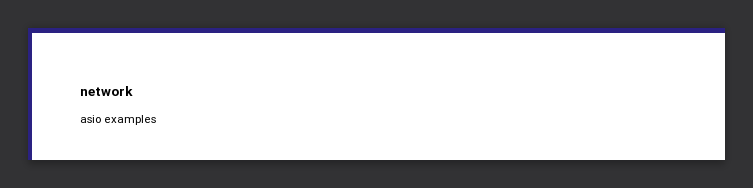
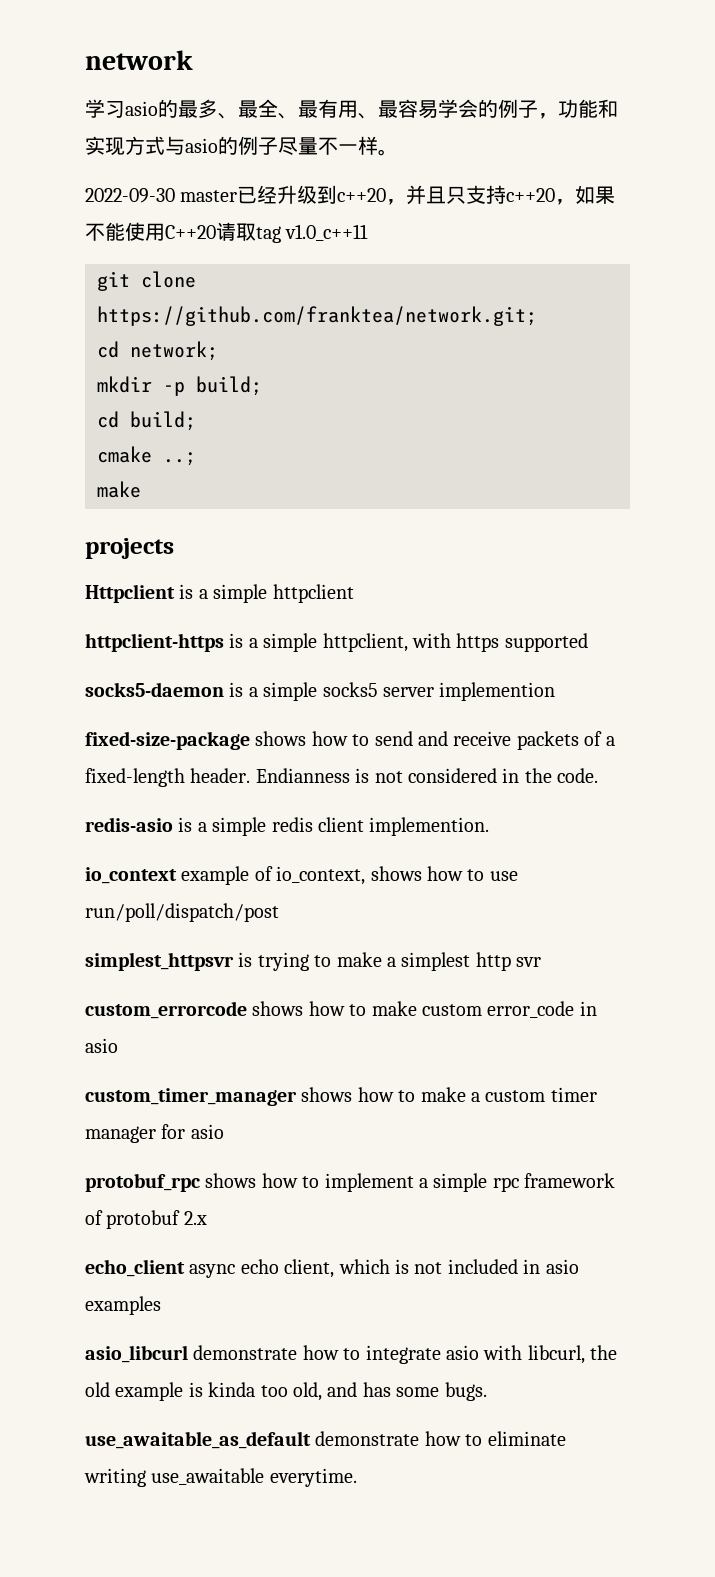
- asio examples
+ 学习asio的最多、最全、最有用、最容易学会的例子，功能和实现方式与asio的例子尽量不一样。
+ 2022-09-30 master已经升级到c++20，并且只支持c++20，如果不能使用C++20请取tag v1.0_c++11
+ git clone https://github.com/franktea/network.git;
+ cd network;
+ mkdir -p build;
+ cd build;
+ cmake ..;
+ make
+ projects
+ Httpclient is a simple httpclient
+ httpclient-https is a simple httpclient, with https supported
+ socks5-daemon is a simple socks5 server implemention
+ fixed-size-package shows how to send and receive packets of a fixed-length header. Endianness is not considered in the code.
+ redis-asio is a simple redis client implemention.
+ io_context example of io_context, shows how to use run/poll/dispatch/post
+ simplest_httpsvr is trying to make a simplest http svr
+ custom_errorcode shows how to make custom error_code in asio
+ custom_timer_manager shows how to make a custom timer manager for asio
+ protobuf_rpc shows how to implement a simple rpc framework of protobuf 2.x
+ echo_client async echo client, which is not included in asio examples
+ asio_libcurl demonstrate how to integrate asio with libcurl, the old example is kinda too old, and has some bugs.
+ use_awaitable_as_default demonstrate how to eliminate writing use_awaitable everytime.

